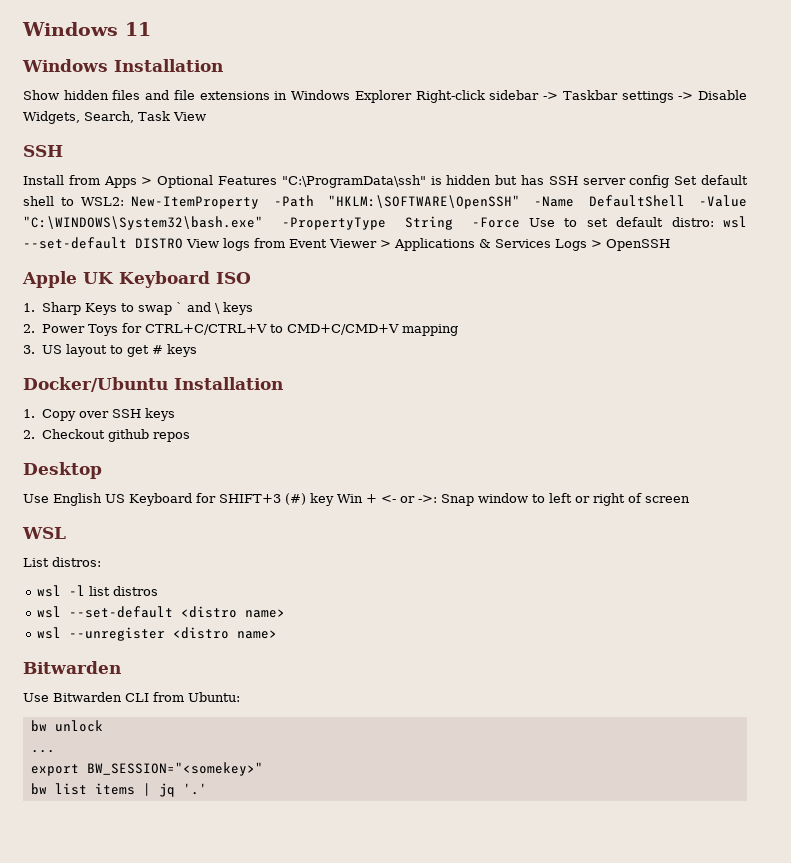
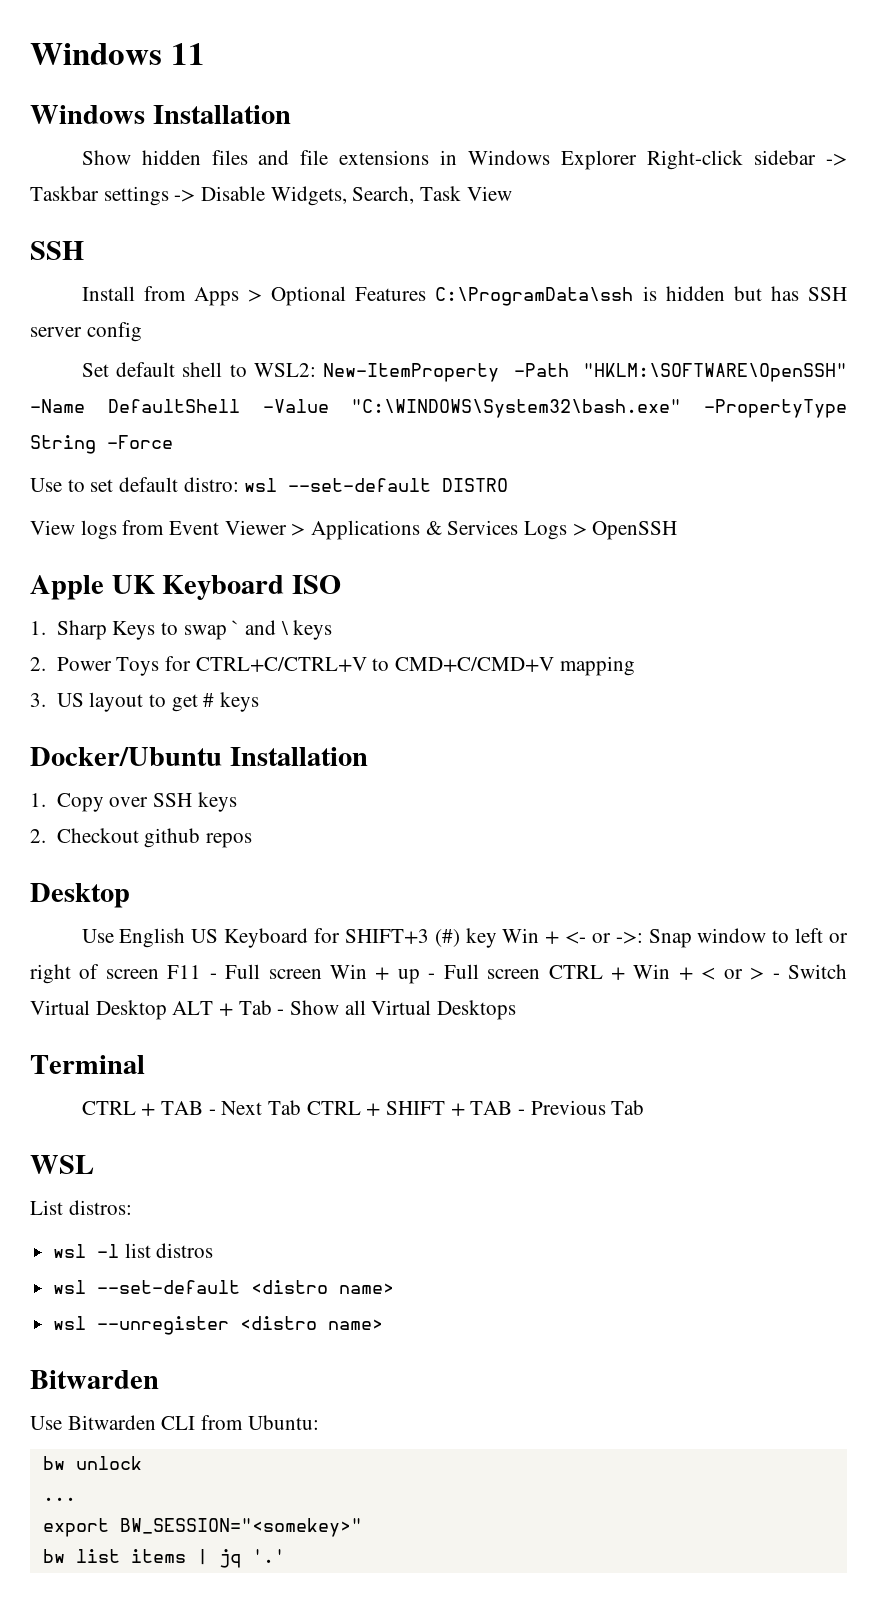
- Install from Apps > Optional Features "C:\ProgramData\ssh" is hidden but has SSH server config Set default shell to WSL2: New-ItemProperty -Path "HKLM:\SOFTWARE\OpenSSH" -Name DefaultShell -Value "C:\WINDOWS\System32\bash.exe" -PropertyType String -Force Use to set default distro: wsl --set-default DISTRO View logs from Event Viewer > Applications & Services Logs > OpenSSH
+ Install from Apps > Optional Features C:\ProgramData\ssh is hidden but has SSH server config
+ Set default shell to WSL2: New-ItemProperty -Path "HKLM:\SOFTWARE\OpenSSH" -Name DefaultShell -Value "C:\WINDOWS\System32\bash.exe" -PropertyType String -Force
+ Use to set default distro: wsl --set-default DISTRO
+ View logs from Event Viewer > Applications & Services Logs > OpenSSH
- Use English US Keyboard for SHIFT+3 (#) key Win + <- or ->: Snap window to left or right of screen
+ Use English US Keyboard for SHIFT+3 (#) key Win + <- or ->: Snap window to left or right of screen F11 - Full screen Win + up - Full screen CTRL + Win + < or > - Switch Virtual Desktop ALT + Tab - Show all Virtual Desktops
+ Terminal
+ CTRL + TAB - Next Tab CTRL + SHIFT + TAB - Previous Tab

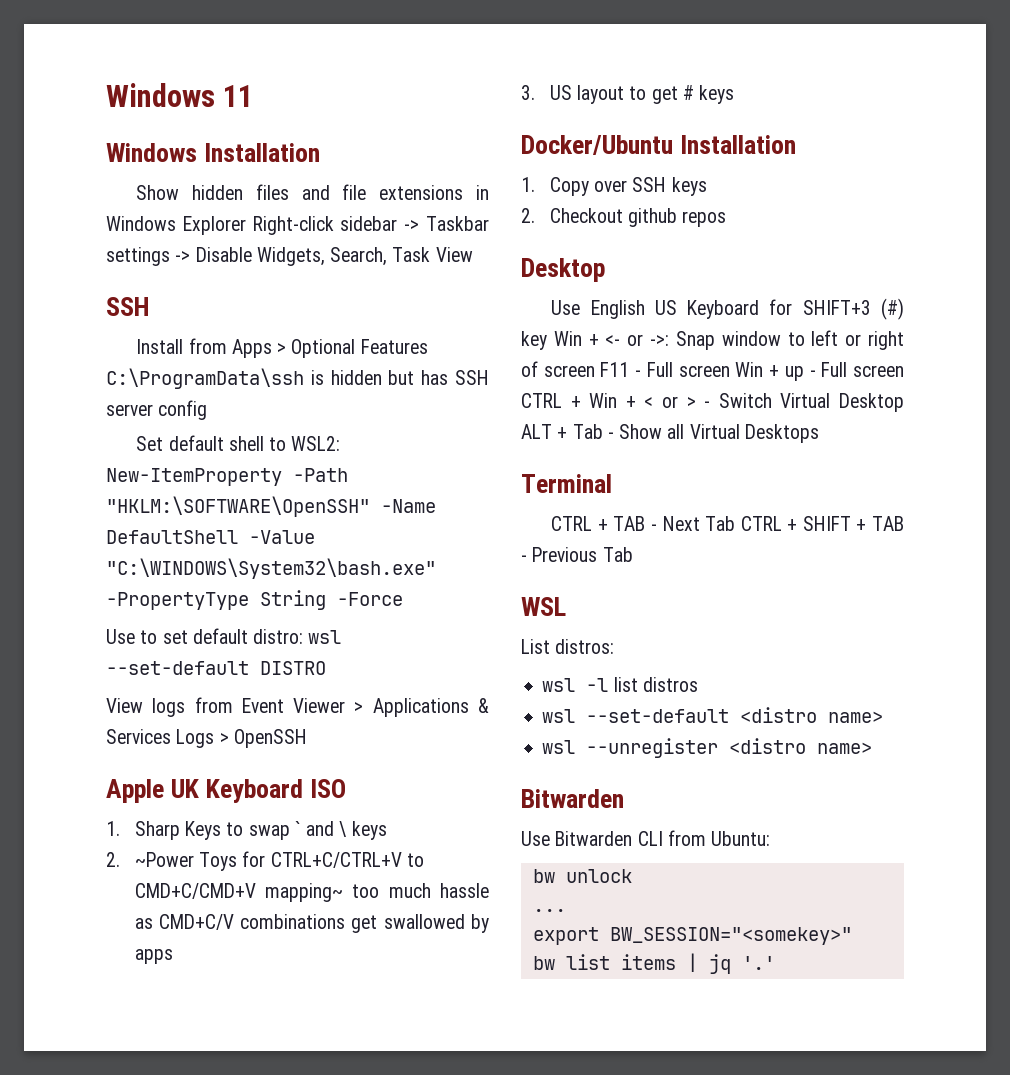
- 2. Power Toys for CTRL+C/CTRL+V to CMD+C/CMD+V mapping
+ 2. ~Power Toys for CTRL+C/CTRL+V to CMD+C/CMD+V mapping~ too much hassle as CMD+C/V combinations get swallowed by apps

